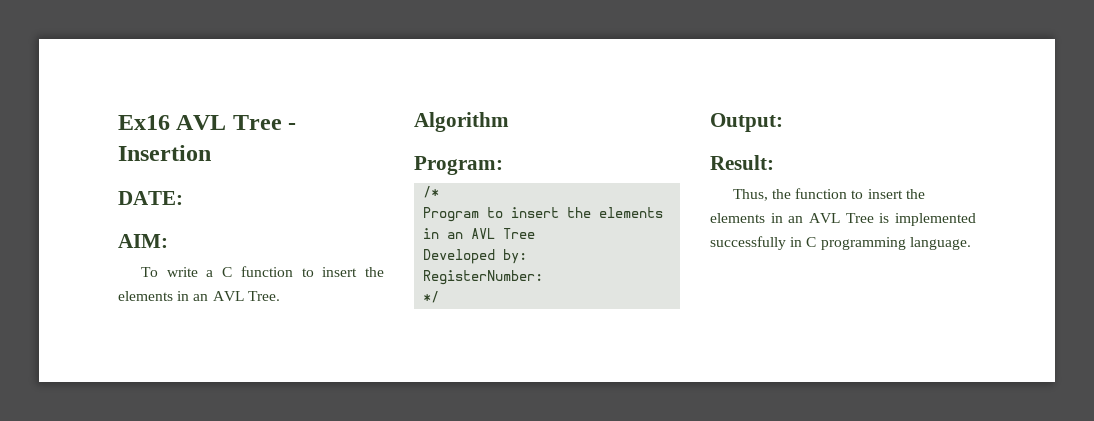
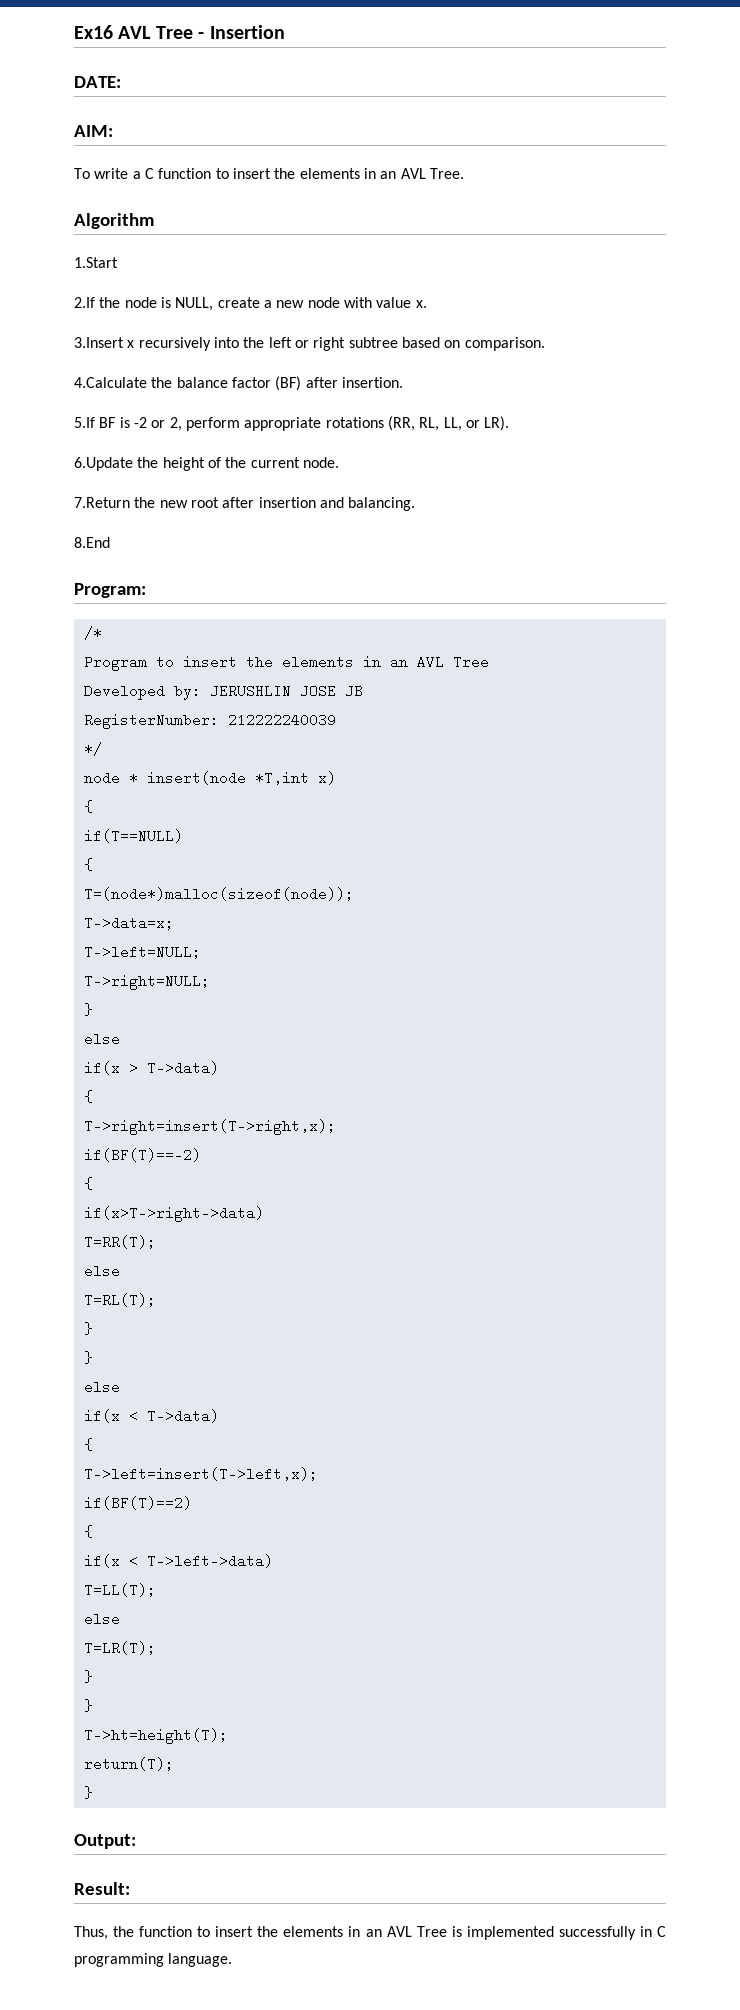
+ 1.Start
+ 2.If the node is NULL, create a new node with value x.
+ 3.Insert x recursively into the left or right subtree based on comparison.
+ 4.Calculate the balance factor (BF) after insertion.
+ 5.If BF is -2 or 2, perform appropriate rotations (RR, RL, LL, or LR).
+ 6.Update the height of the current node.
+ 7.Return the new root after insertion and balancing.
+ 8.End
- Developed by:
+ Developed by: JERUSHLIN JOSE JB
- RegisterNumber:
+ RegisterNumber: 212222240039
+ node * insert(node *T,int x)
+ {
+ if(T==NULL)
+ {
+ T=(node*)malloc(sizeof(node));
+ T->data=x;
+ T->left=NULL;
+ T->right=NULL;
+ }
+ else
+ if(x > T->data)
+ {
+ T->right=insert(T->right,x);
+ if(BF(T)==-2)
+ {
+ if(x>T->right->data)
+ T=RR(T);
+ else
+ T=RL(T);
+ }
+ }
+ else
+ if(x < T->data)
+ {
+ T->left=insert(T->left,x);
+ if(BF(T)==2)
+ {
+ if(x < T->left->data)
+ T=LL(T);
+ else
+ T=LR(T);
+ }
+ }
+ T->ht=height(T);
+ return(T);
+ }

